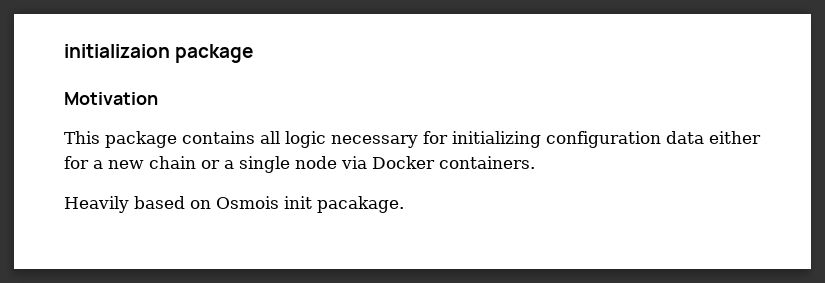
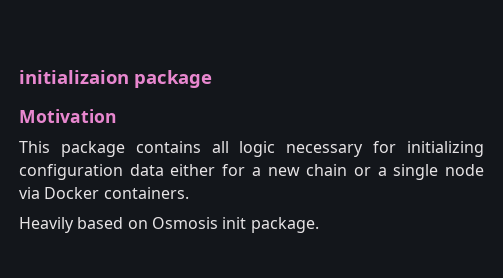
- Heavily based on Osmois init pacakage.
+ Heavily based on Osmosis init package.

